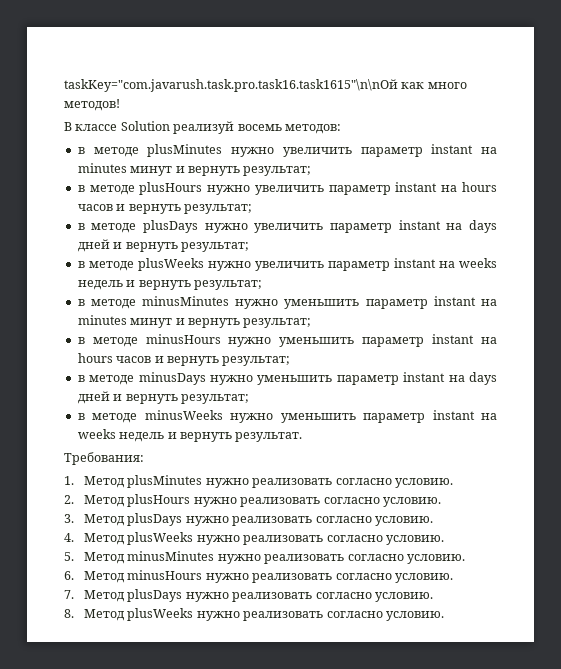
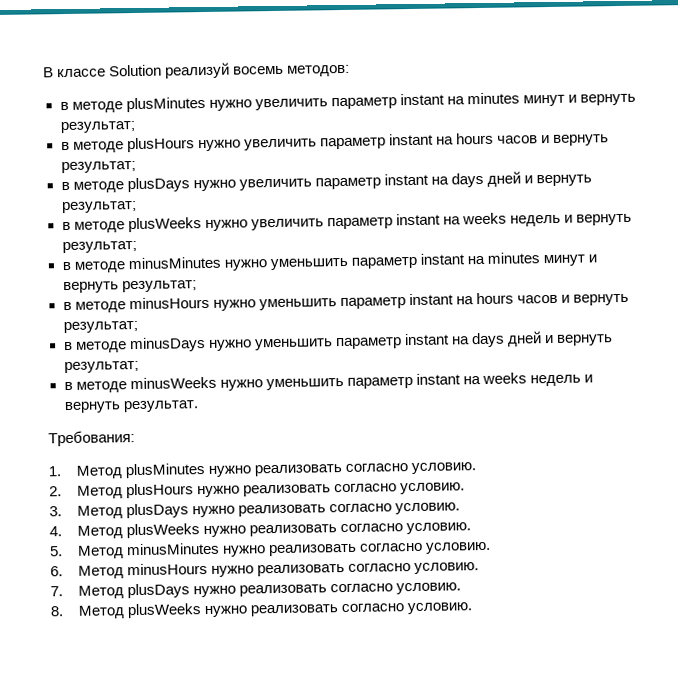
- taskKey="com.javarush.task.pro.task16.task1615"\n\nОй как много методов!

